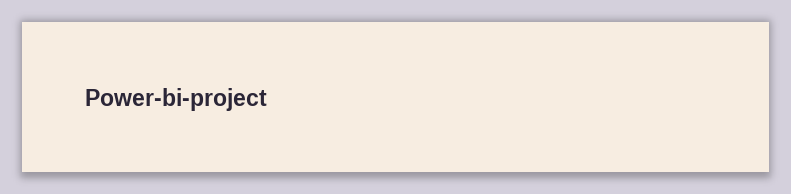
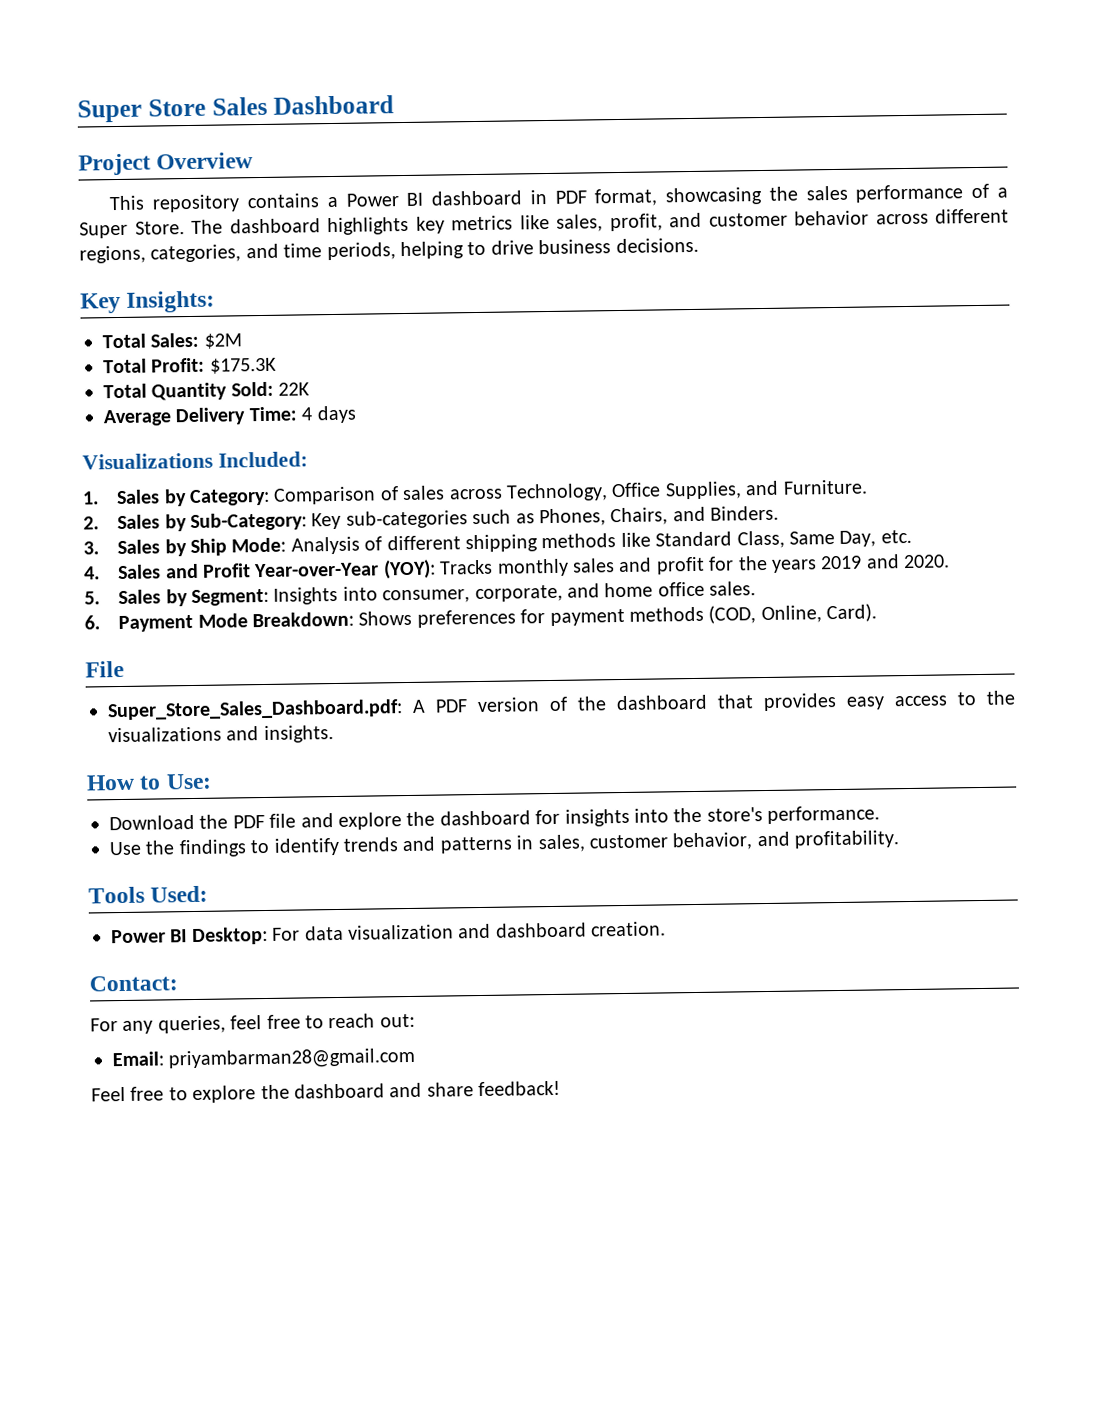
- Power-bi-project
+ Super Store Sales Dashboard
+ Project Overview
+ This repository contains a Power BI dashboard in PDF format, showcasing the sales performance of a Super Store. The dashboard highlights key metrics like sales, profit, and customer behavior across different regions, categories, and time periods, helping to drive business decisions.
+ Key Insights:
+ Total Sales: $2M
+ Total Profit: $175.3K
+ Total Quantity Sold: 22K
+ Average Delivery Time: 4 days
+ Visualizations Included:
+ 1. Sales by Category: Comparison of sales across Technology, Office Supplies, and Furniture.
+ 2. Sales by Sub-Category: Key sub-categories such as Phones, Chairs, and Binders.
+ 3. Sales by Ship Mode: Analysis of different shipping methods like Standard Class, Same Day, etc.
+ 4. Sales and Profit Year-over-Year (YOY): Tracks monthly sales and profit for the years 2019 and 2020.
+ 5. Sales by Segment: Insights into consumer, corporate, and home office sales.
+ 6. Payment Mode Breakdown: Shows preferences for payment methods (COD, Online, Card).
+ File
+ Super_Store_Sales_Dashboard.pdf: A PDF version of the dashboard that provides easy access to the visualizations and insights.
+ How to Use:
+ Download the PDF file and explore the dashboard for insights into the store's performance.
+ Use the findings to identify trends and patterns in sales, customer behavior, and profitability.
+ Tools Used:
+ Power BI Desktop: For data visualization and dashboard creation.
+ Contact:
+ For any queries, feel free to reach out:
+ Email: priyambarman28@gmail.com
+ Feel free to explore the dashboard and share feedback!

